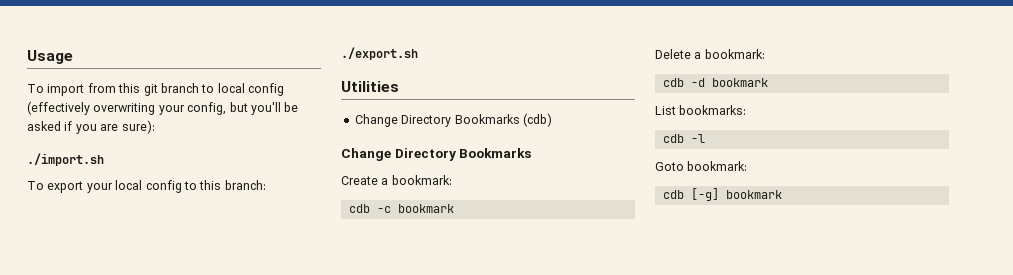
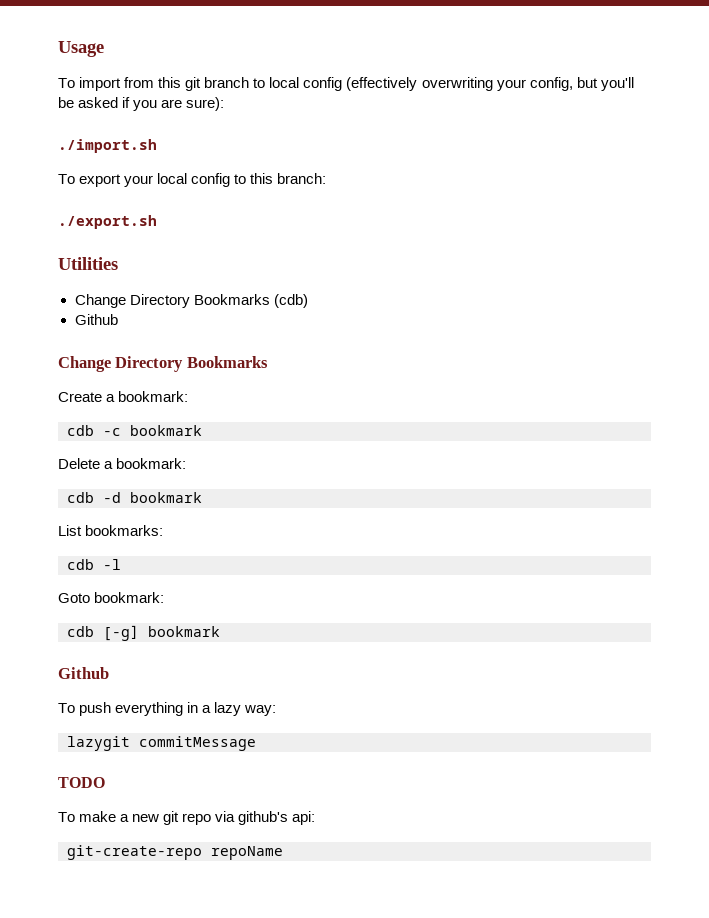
  Change Directory Bookmarks (cdb)
+ Github
  cdb [-g] bookmark
+ Github
+ To push everything in a lazy way:
+ lazygit commitMessage
+ TODO
+ To make a new git repo via github's api:
+ git-create-repo repoName

